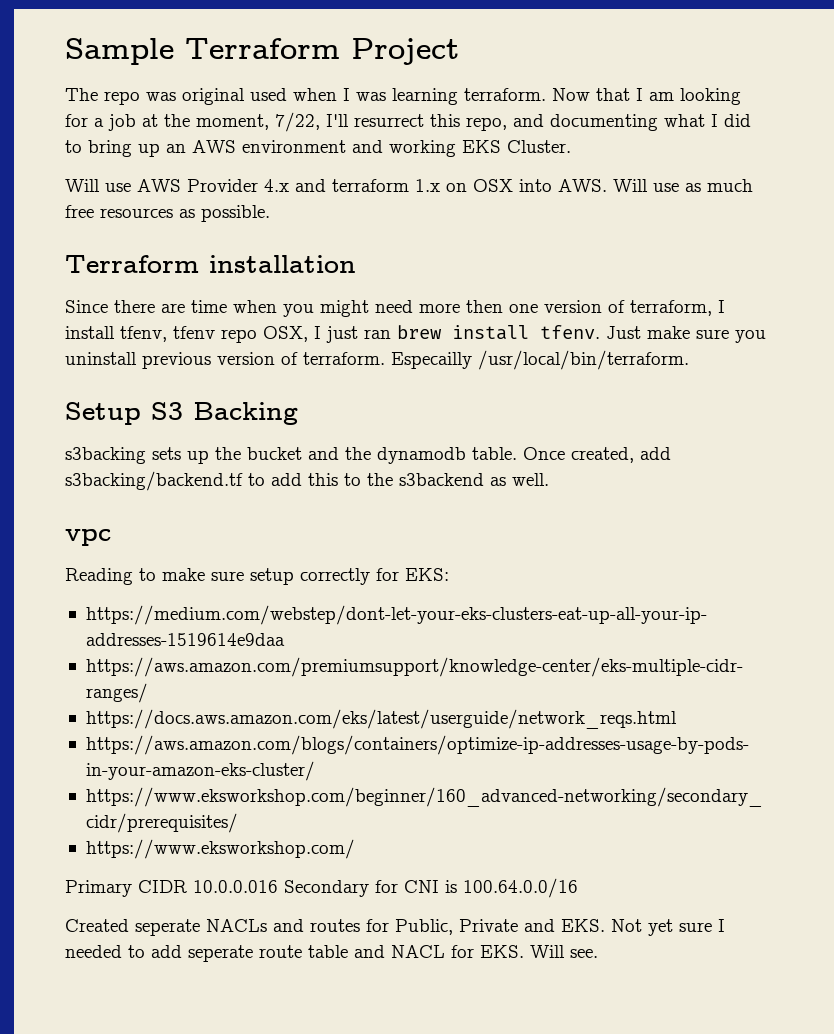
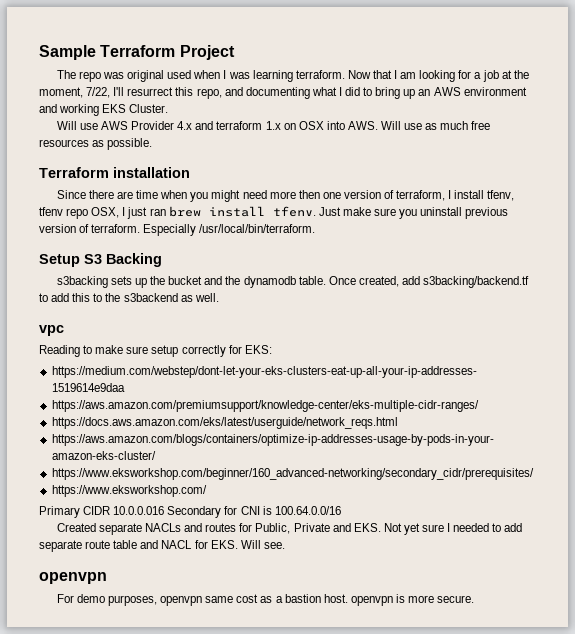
- Especailly /usr/local/bin/terraform.
+ Especially /usr/local/bin/terraform.
- Created seperate NACLs and routes for Public, Private and EKS. Not yet sure I needed to add seperate route table and NACL for EKS. Will see.
+ Created separate NACLs and routes for Public, Private and EKS. Not yet sure I needed to add separate route table and NACL for EKS. Will see.
+ openvpn
+ For demo purposes, openvpn same cost as a bastion host. openvpn is more secure.

